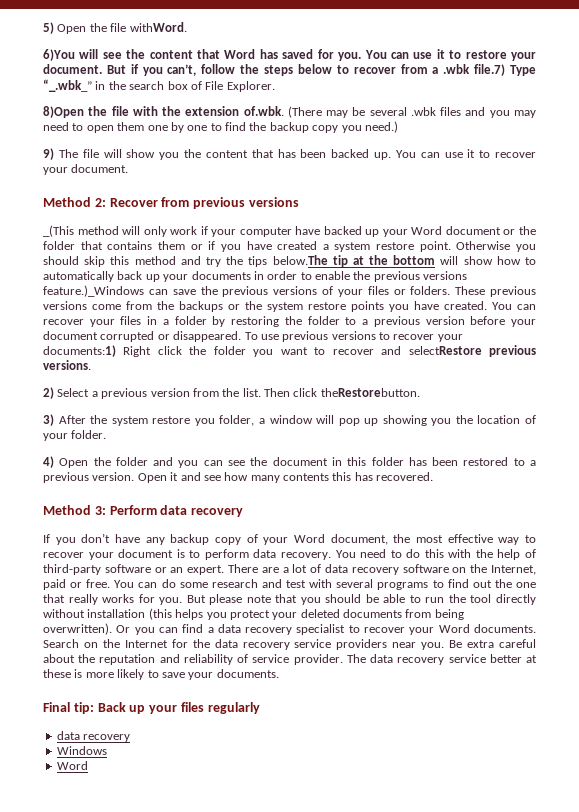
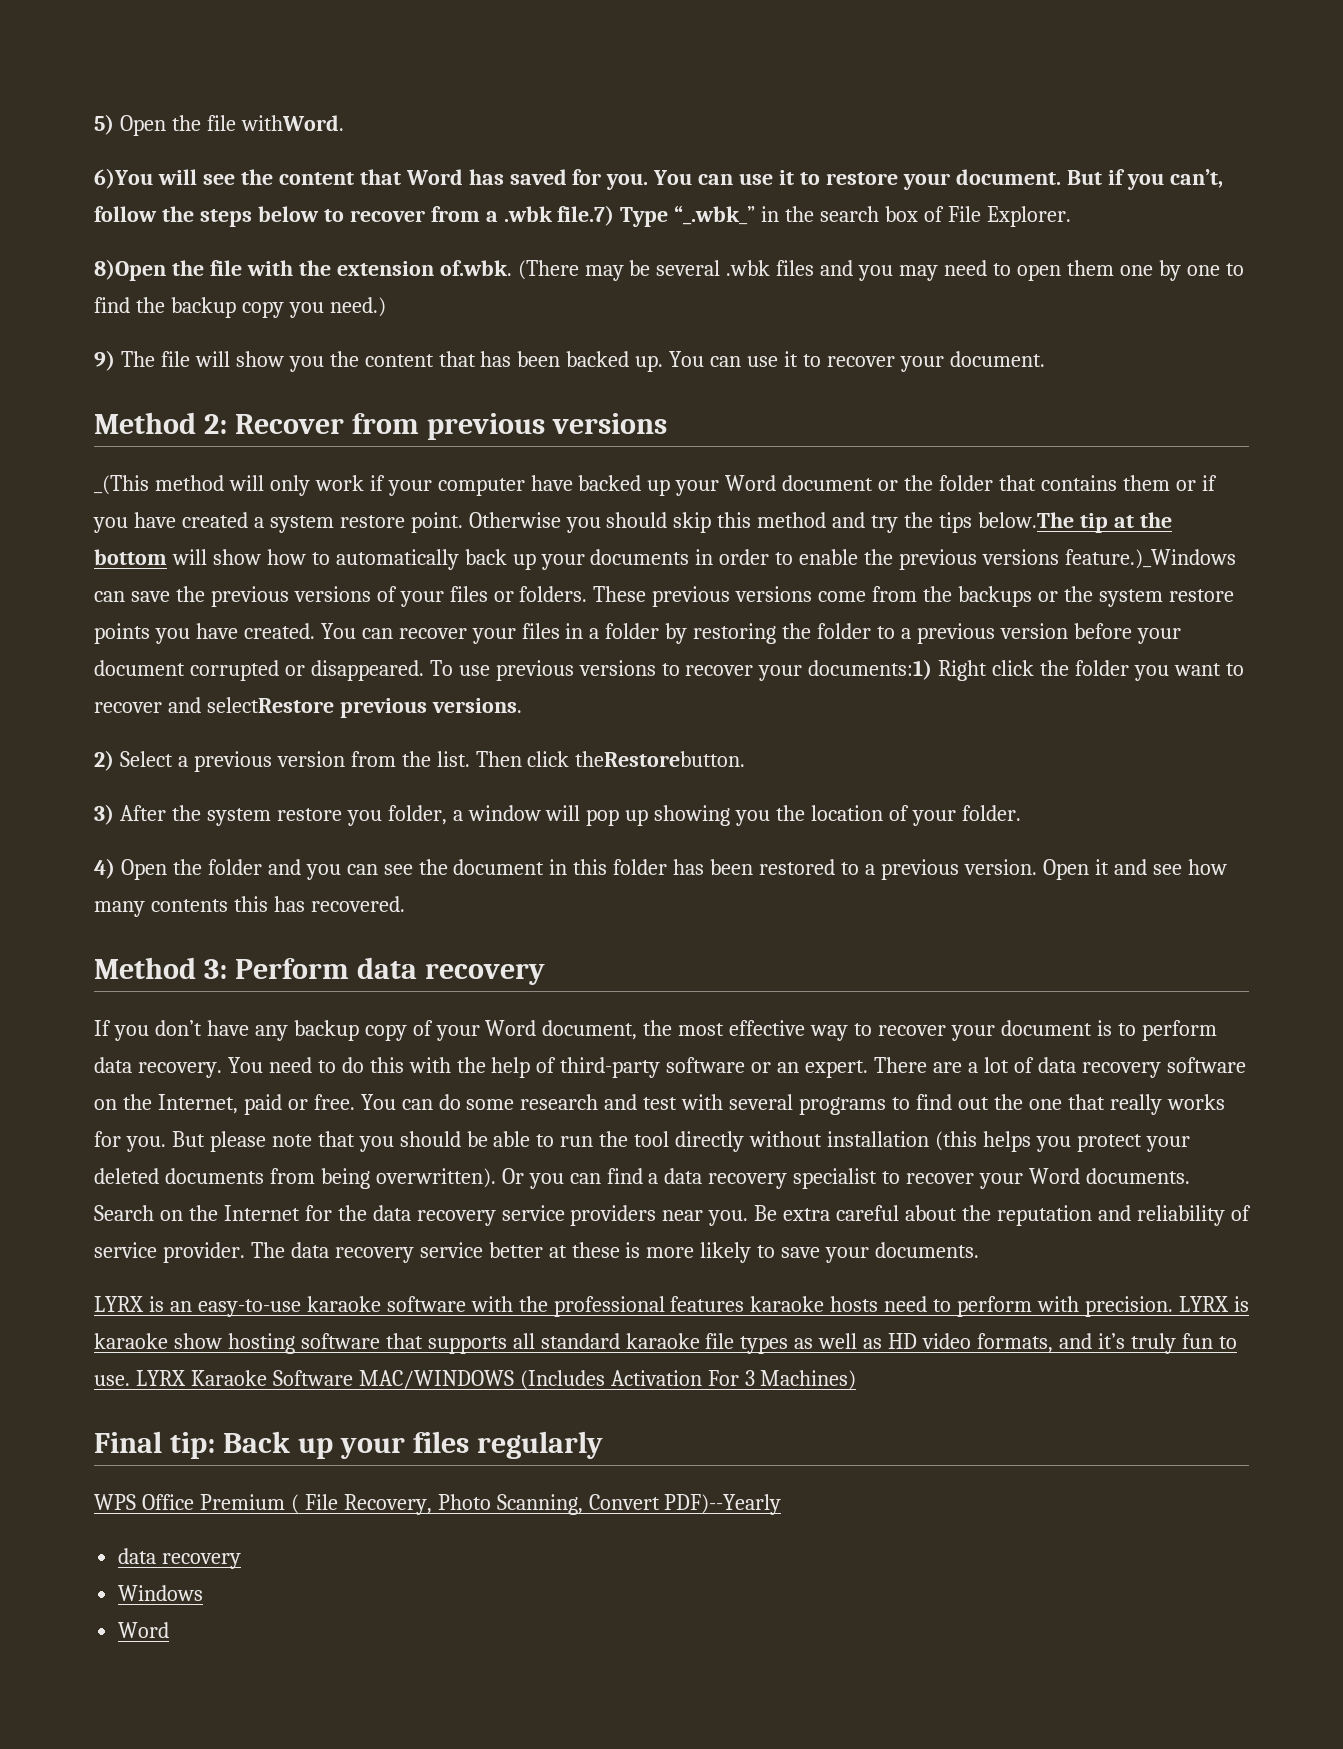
+ LYRX is an easy-to-use karaoke software with the professional features karaoke hosts need to perform with precision. LYRX is karaoke show hosting software that supports all standard karaoke file types as well as HD video formats, and it’s truly fun to use. LYRX Karaoke Software MAC/WINDOWS (Includes Activation For 3 Machines)
+ WPS Office Premium ( File Recovery, Photo Scanning, Convert PDF)--Yearly

